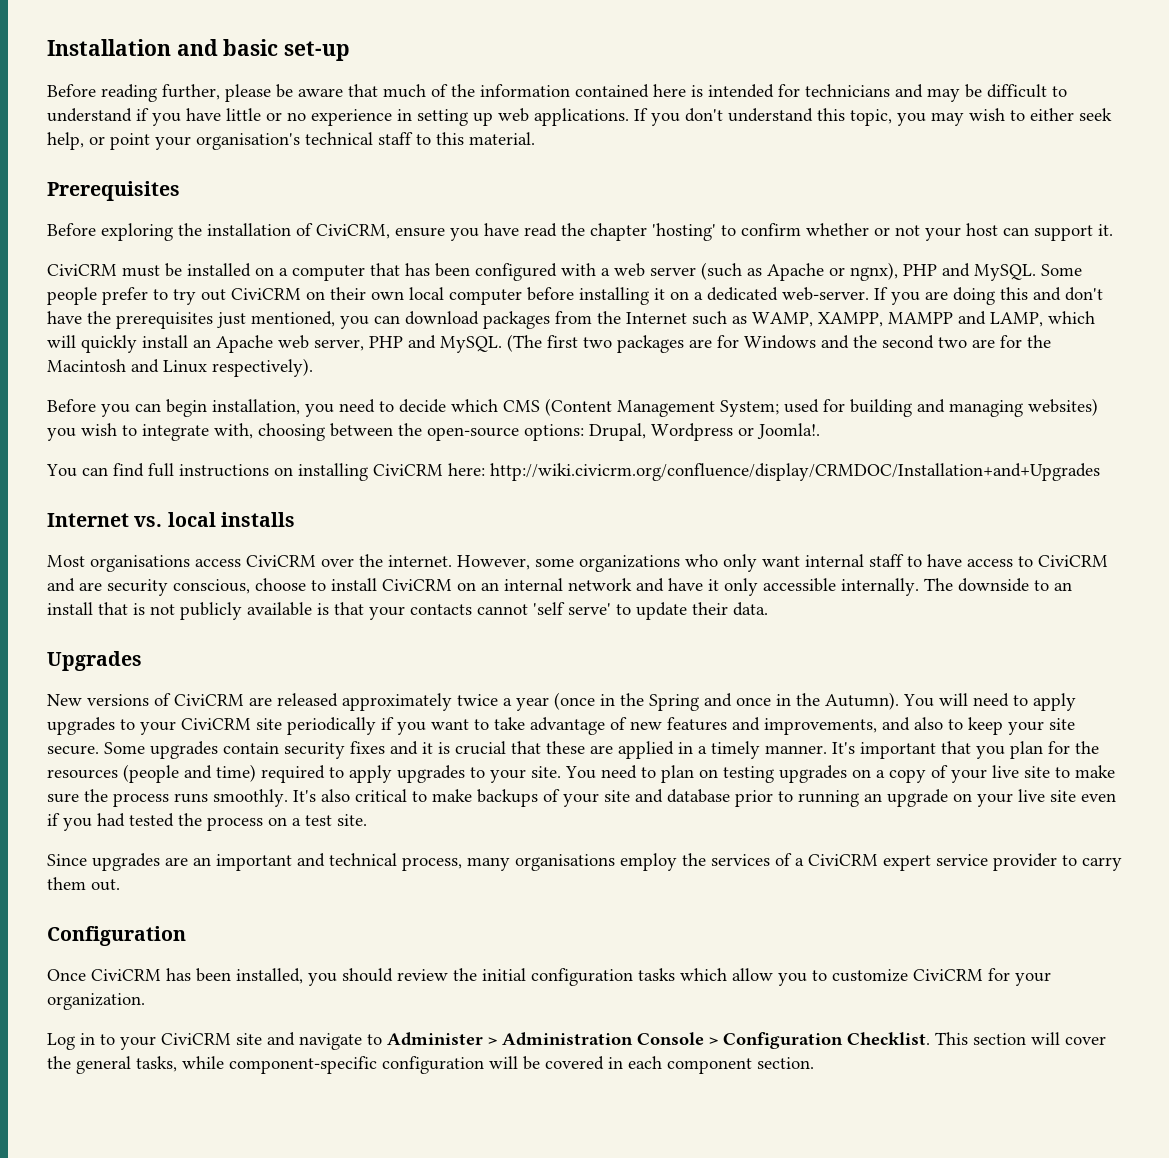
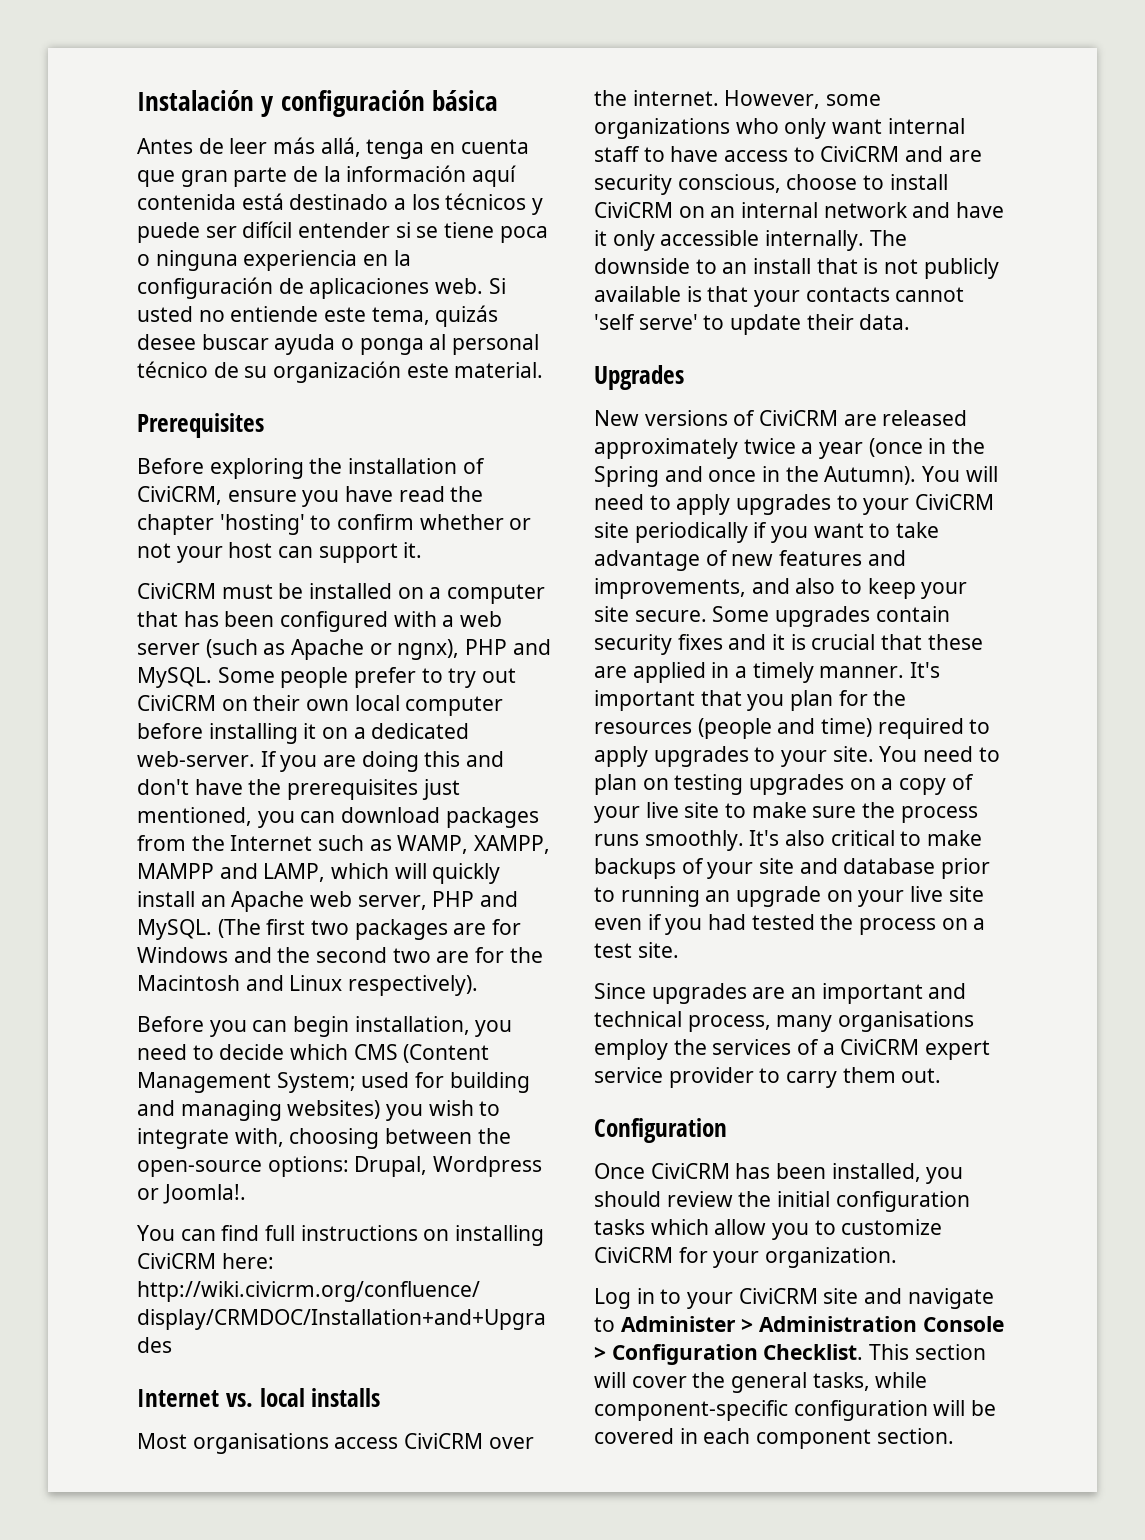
- Installation and basic set-up
- Before reading further, please be aware that much of the information contained here is intended for technicians and may be difficult to understand if you have little or no experience in setting up web applications. If you don't understand this topic, you may wish to either seek help, or point your organisation's technical staff to this material.
+ Instalación y configuración básica
+ Antes de leer más allá, tenga en cuenta que gran parte de la información aquí contenida está destinado a los técnicos y puede ser difícil entender si se tiene poca o ninguna experiencia en la configuración de aplicaciones web. Si usted no entiende este tema, quizás desee buscar ayuda o ponga al personal técnico de su organización este material.

